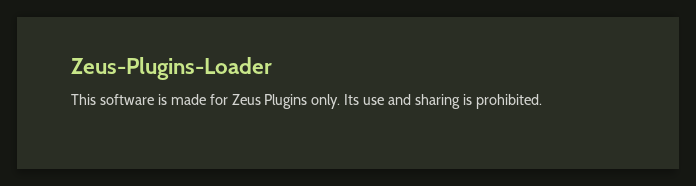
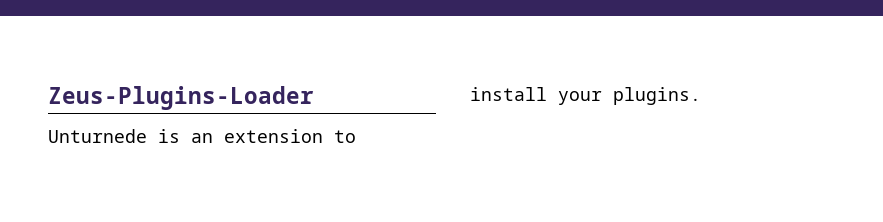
- This software is made for Zeus Plugins only. Its use and sharing is prohibited.
+ Unturnede is an extension to install your plugins.

